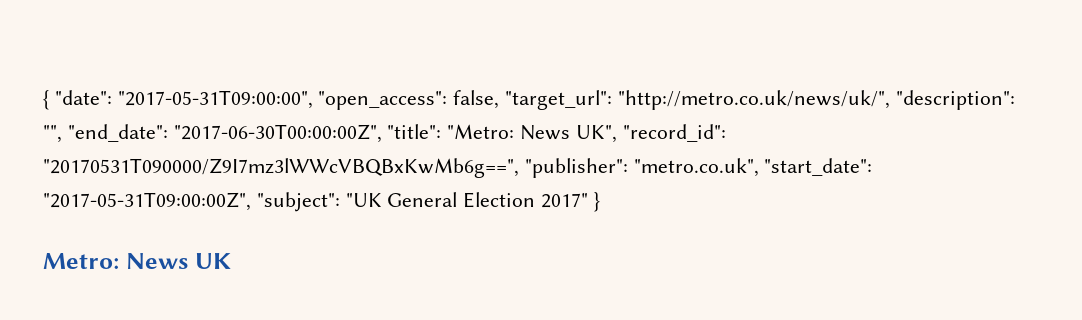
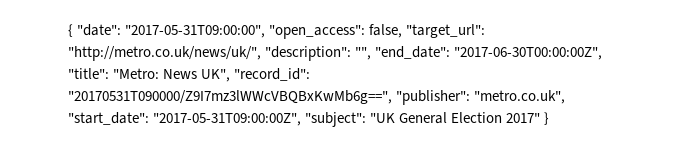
- Metro: News UK

